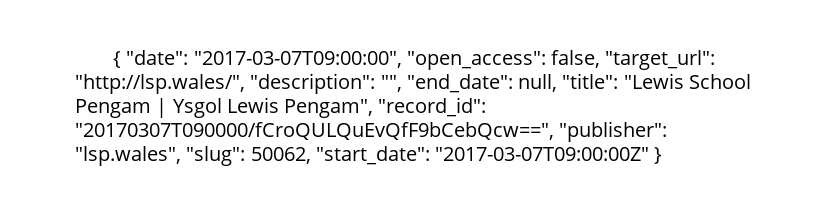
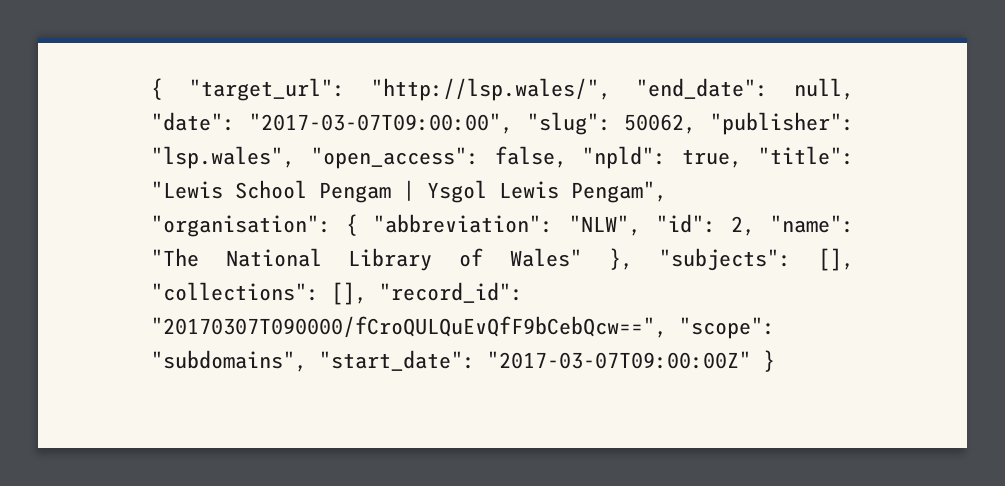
- { "date": "2017-03-07T09:00:00", "open_access": false, "target_url": "http://lsp.wales/", "description": "", "end_date": null, "title": "Lewis School Pengam | Ysgol Lewis Pengam", "record_id": "20170307T090000/fCroQULQuEvQfF9bCebQcw==", "publisher": "lsp.wales", "slug": 50062, "start_date": "2017-03-07T09:00:00Z" }
+ { "target_url": "http://lsp.wales/", "end_date": null, "date": "2017-03-07T09:00:00", "slug": 50062, "publisher": "lsp.wales", "open_access": false, "npld": true, "title": "Lewis School Pengam | Ysgol Lewis Pengam", "organisation": { "abbreviation": "NLW", "id": 2, "name": "The National Library of Wales" }, "subjects": [], "collections": [], "record_id": "20170307T090000/fCroQULQuEvQfF9bCebQcw==", "scope": "subdomains", "start_date": "2017-03-07T09:00:00Z" }

